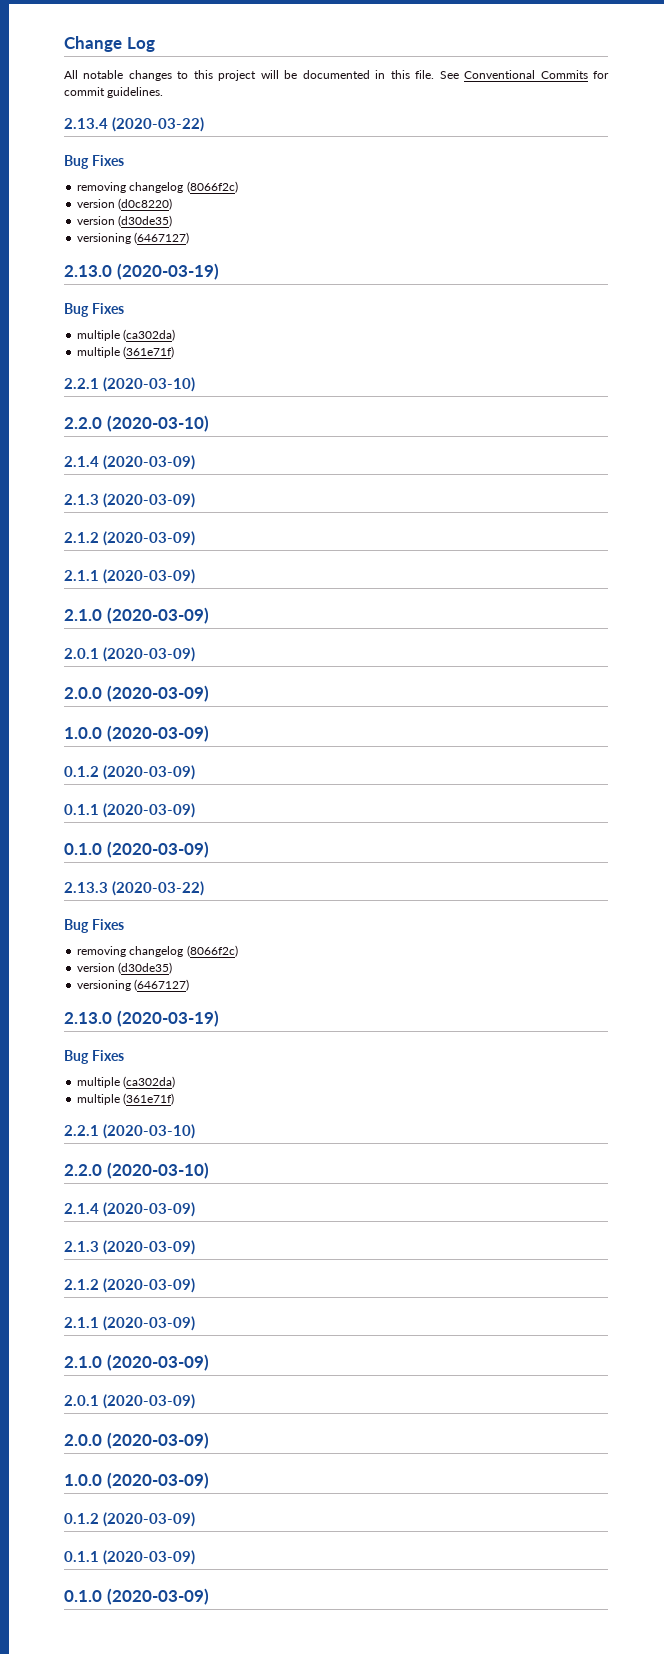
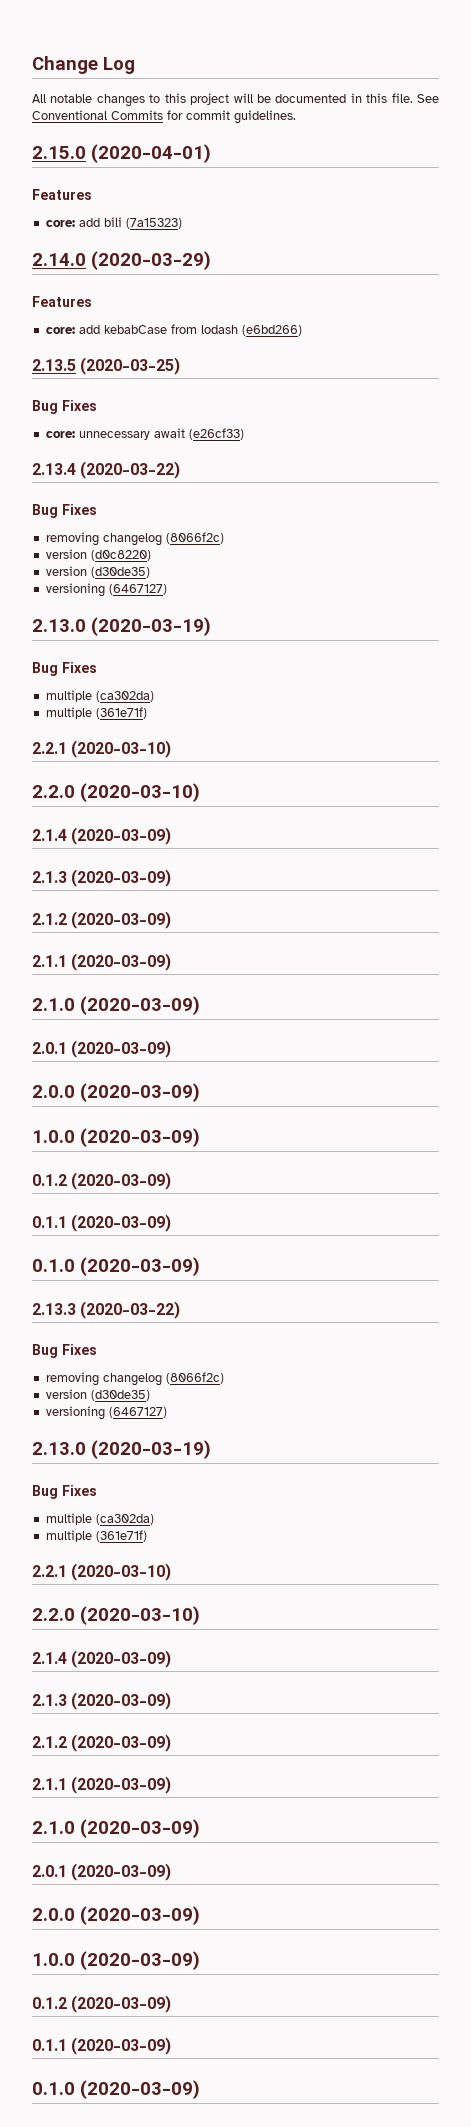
+ 2.15.0 (2020-04-01)
+ Features
+ core: add bili (7a15323)
+ 2.14.0 (2020-03-29)
+ Features
+ core: add kebabCase from lodash (e6bd266)
+ 2.13.5 (2020-03-25)
+ Bug Fixes
+ core: unnecessary await (e26cf33)

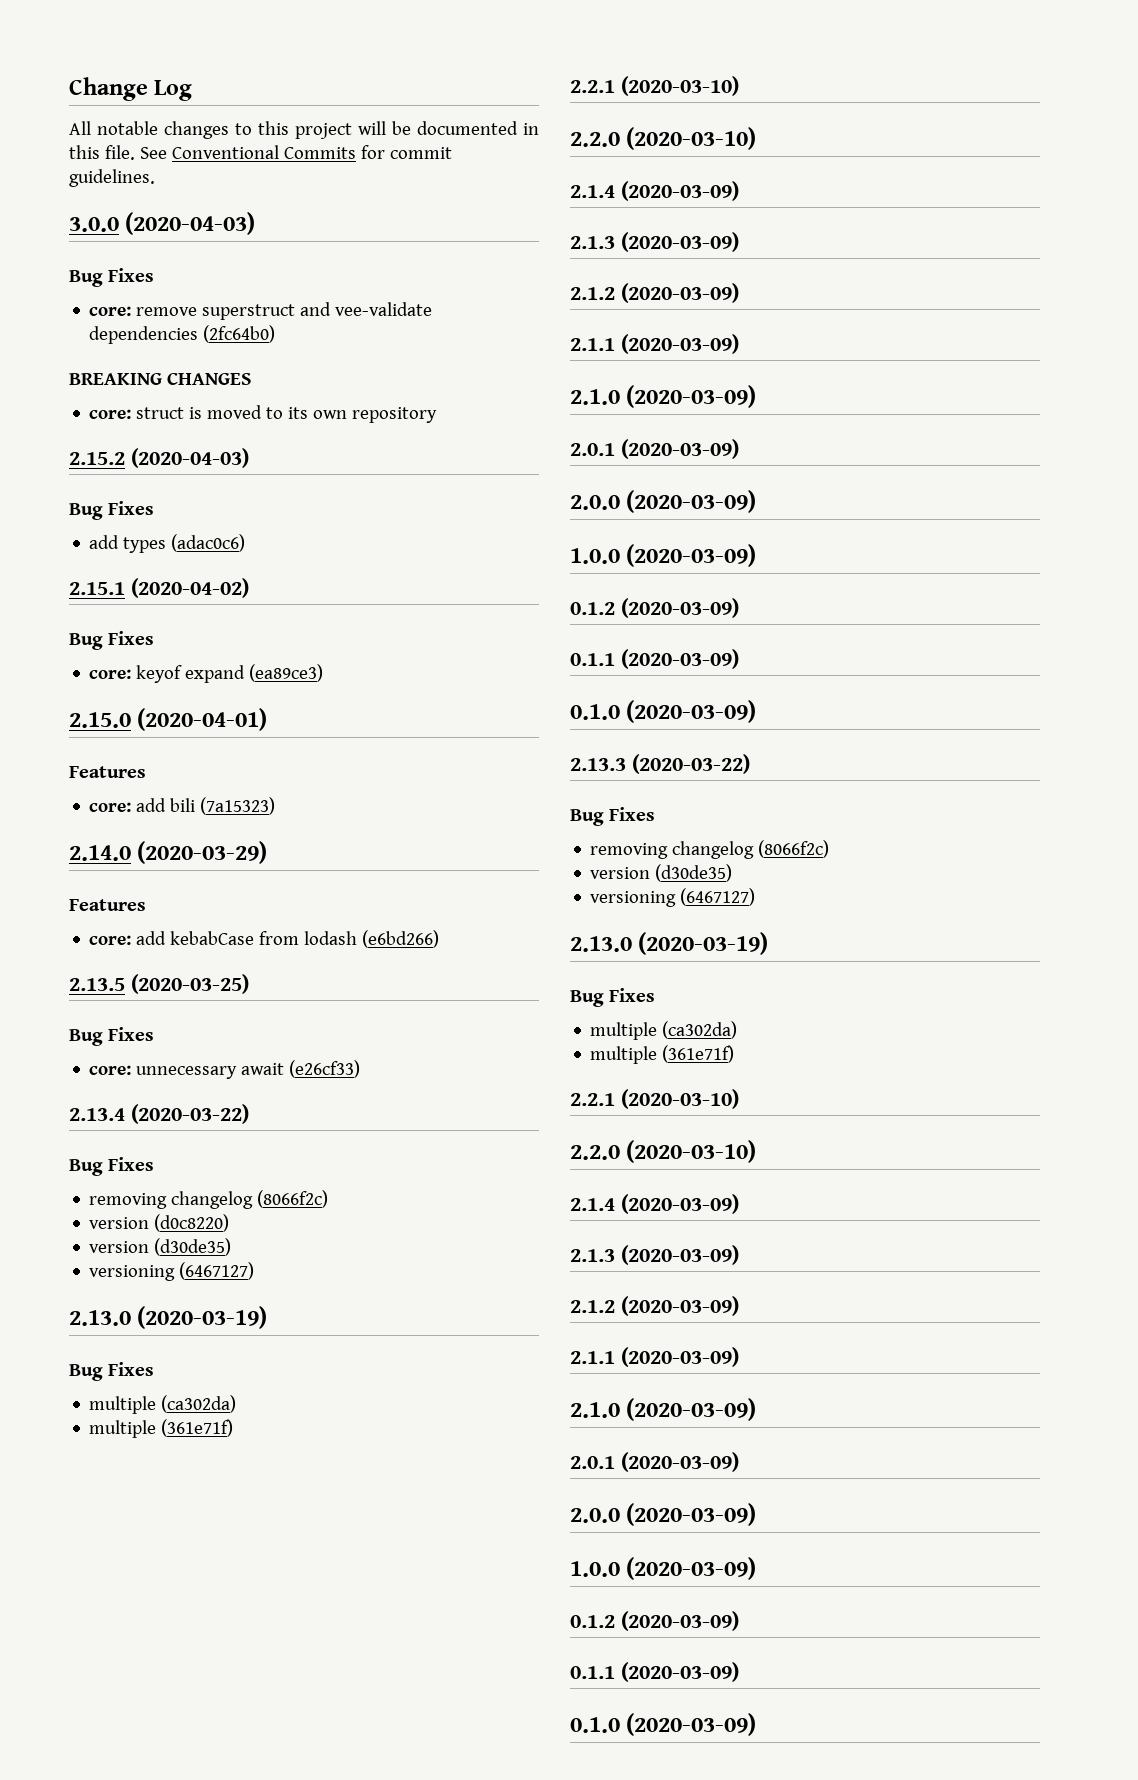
+ 3.0.0 (2020-04-03)
+ Bug Fixes
+ core: remove superstruct and vee-validate dependencies (2fc64b0)
+ BREAKING CHANGES
+ core: struct is moved to its own repository
+ 2.15.2 (2020-04-03)
+ Bug Fixes
+ add types (adac0c6)
+ 2.15.1 (2020-04-02)
+ Bug Fixes
+ core: keyof expand (ea89ce3)

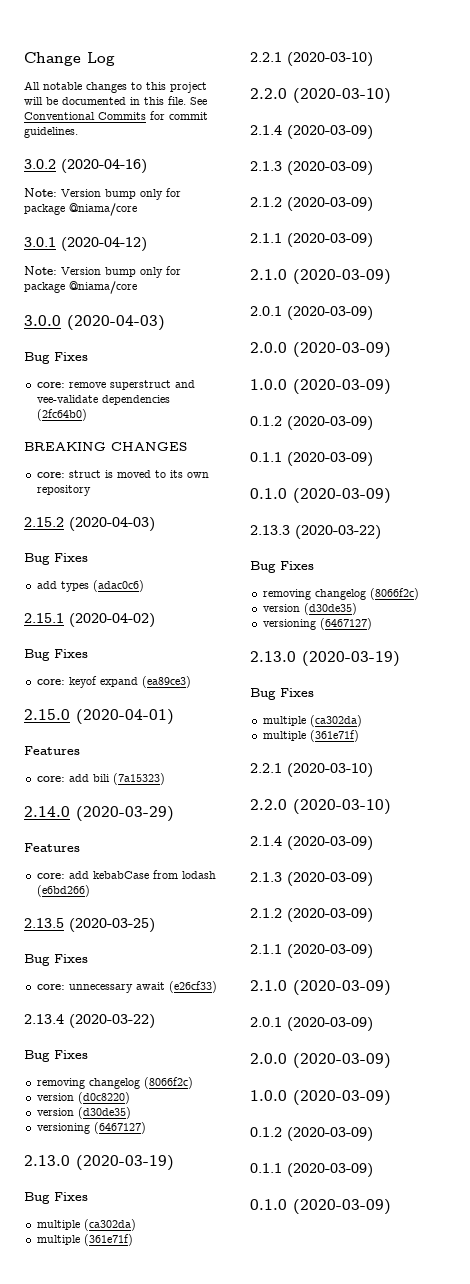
+ 3.0.2 (2020-04-16)
+ Note: Version bump only for package @niama/core
+ 3.0.1 (2020-04-12)
+ Note: Version bump only for package @niama/core

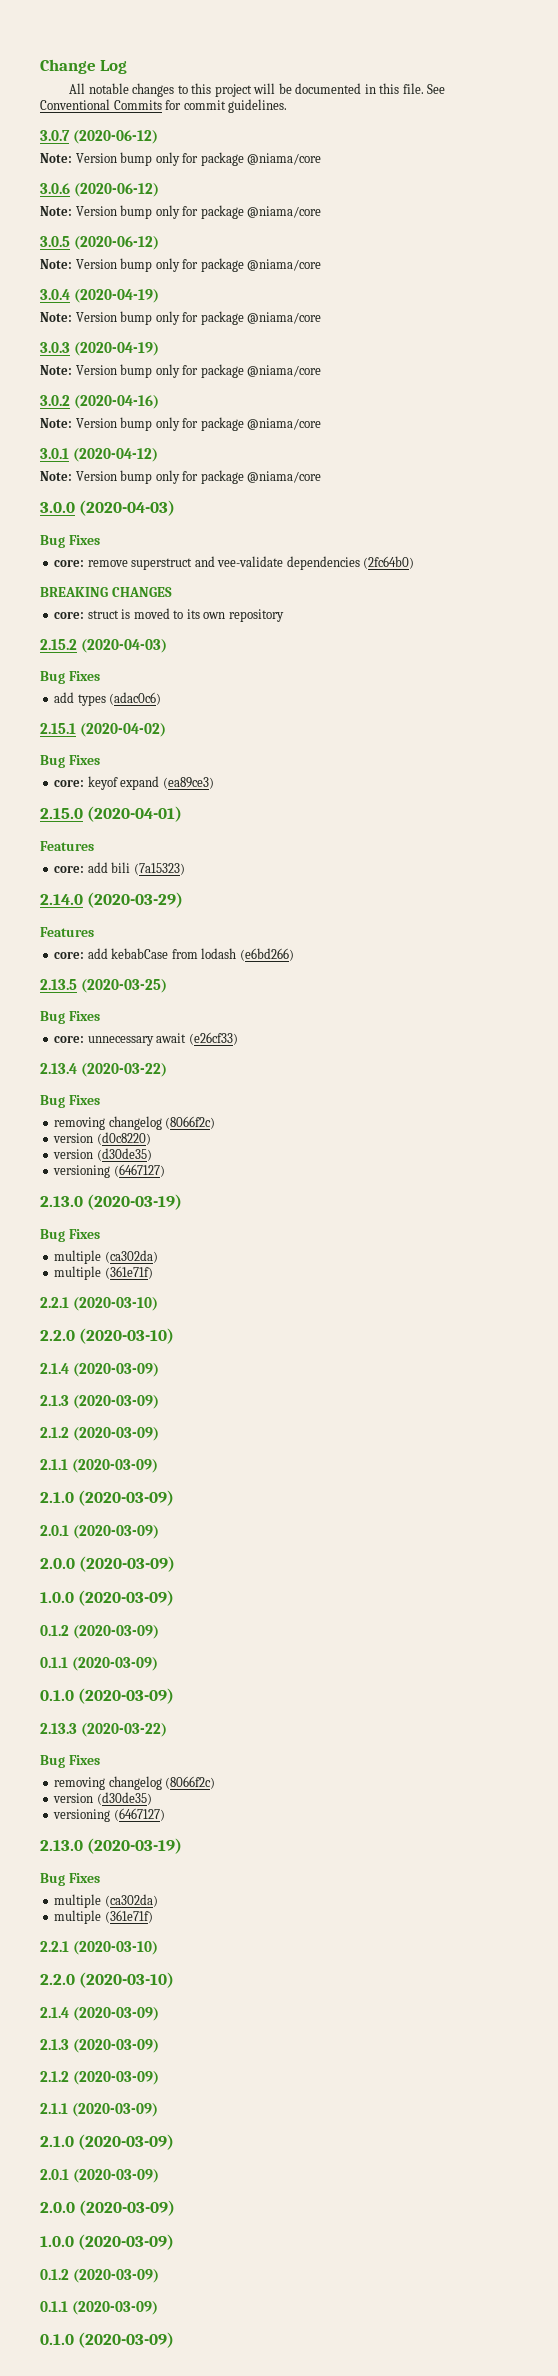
+ 3.0.7 (2020-06-12)
+ Note: Version bump only for package @niama/core
+ 3.0.6 (2020-06-12)
+ Note: Version bump only for package @niama/core
+ 3.0.5 (2020-06-12)
+ Note: Version bump only for package @niama/core
+ 3.0.4 (2020-04-19)
+ Note: Version bump only for package @niama/core
+ 3.0.3 (2020-04-19)
+ Note: Version bump only for package @niama/core

